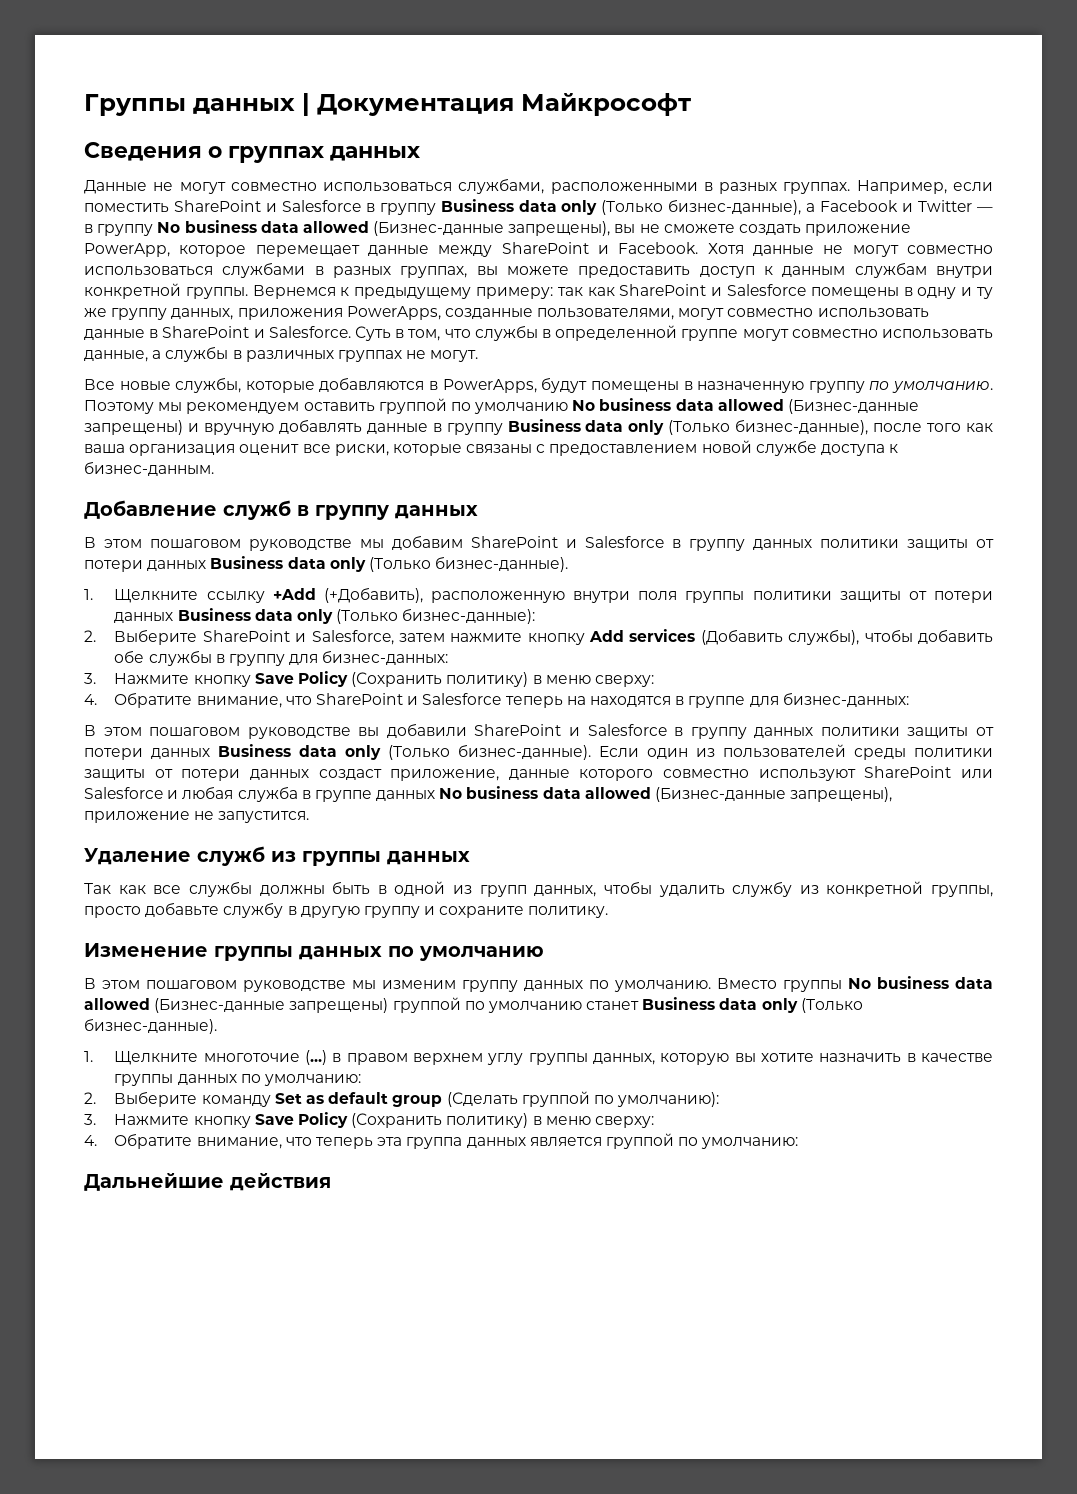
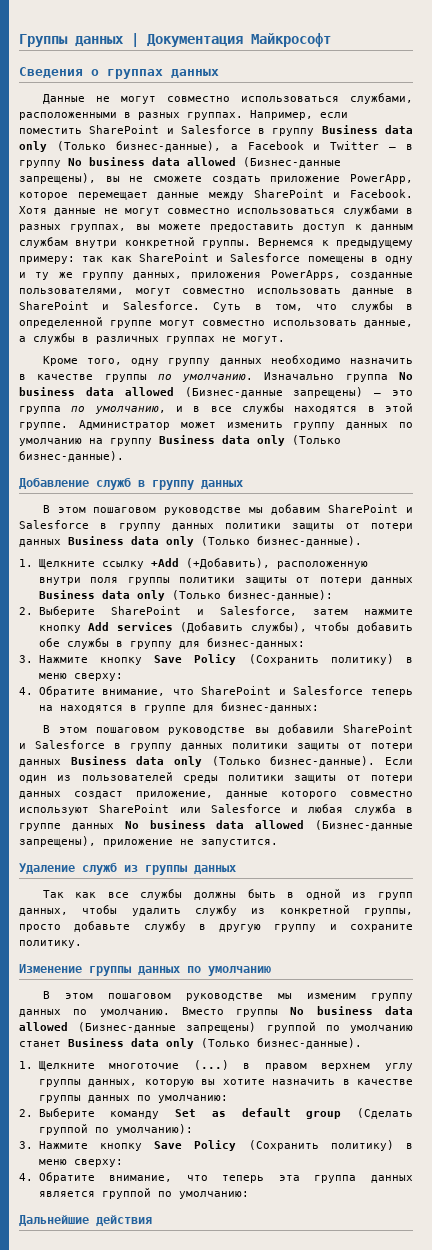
- Все новые службы, которые добавляются в PowerApps, будут помещены в назначенную группу по умолчанию. Поэтому мы рекомендуем оставить группой по умолчанию No business data allowed (Бизнес-данные запрещены) и вручную добавлять данные в группу Business data only (Только бизнес-данные), после того как ваша организация оценит все риски, которые связаны с предоставлением новой службе доступа к бизнес-данным.
+ Кроме того, одну группу данных необходимо назначить в качестве группы по умолчанию. Изначально группа No business data allowed (Бизнес-данные запрещены) — это группа по умолчанию, и в все службы находятся в этой группе. Администратор может изменить группу данных по умолчанию на группу Business data only (Только бизнес-данные).

